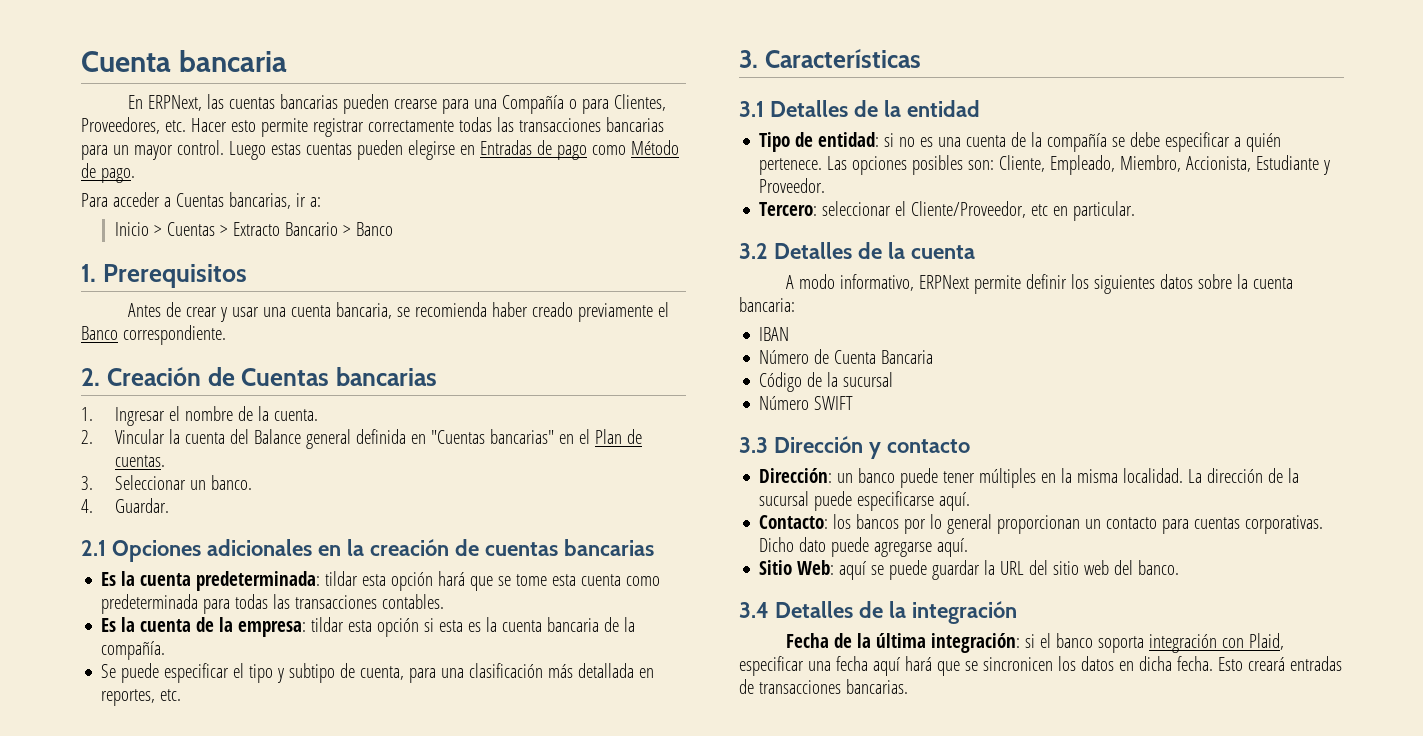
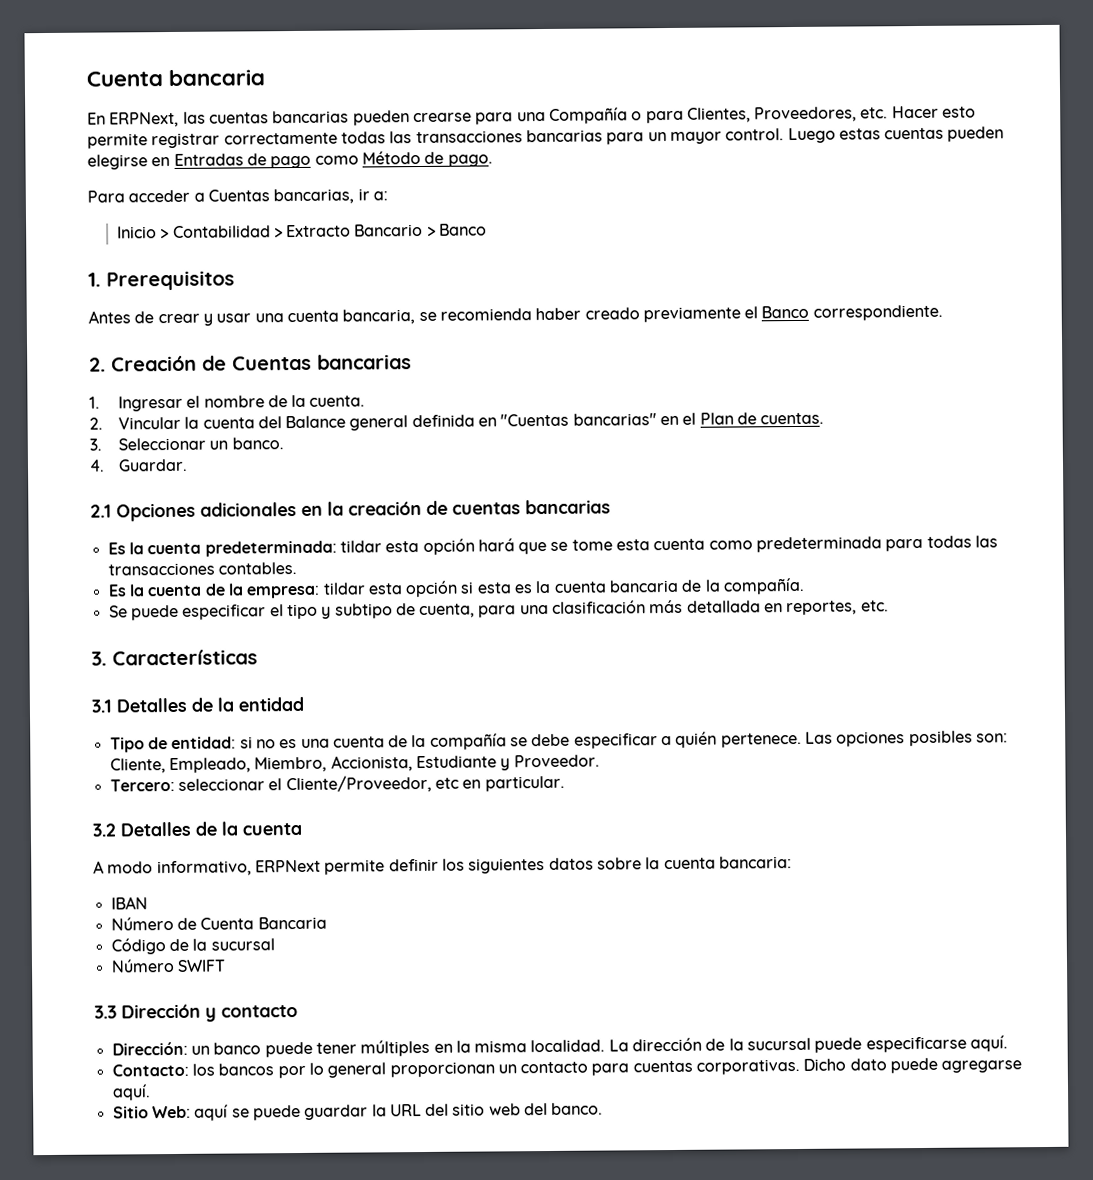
- Inicio > Cuentas > Extracto Bancario > Banco
+ Inicio > Contabilidad > Extracto Bancario > Banco
- 3.4 Detalles de la integración
- Fecha de la última integración: si el banco soporta integración con Plaid, especificar una fecha aquí hará que se sincronicen los datos en dicha fecha. Esto creará entradas de transacciones bancarias.

